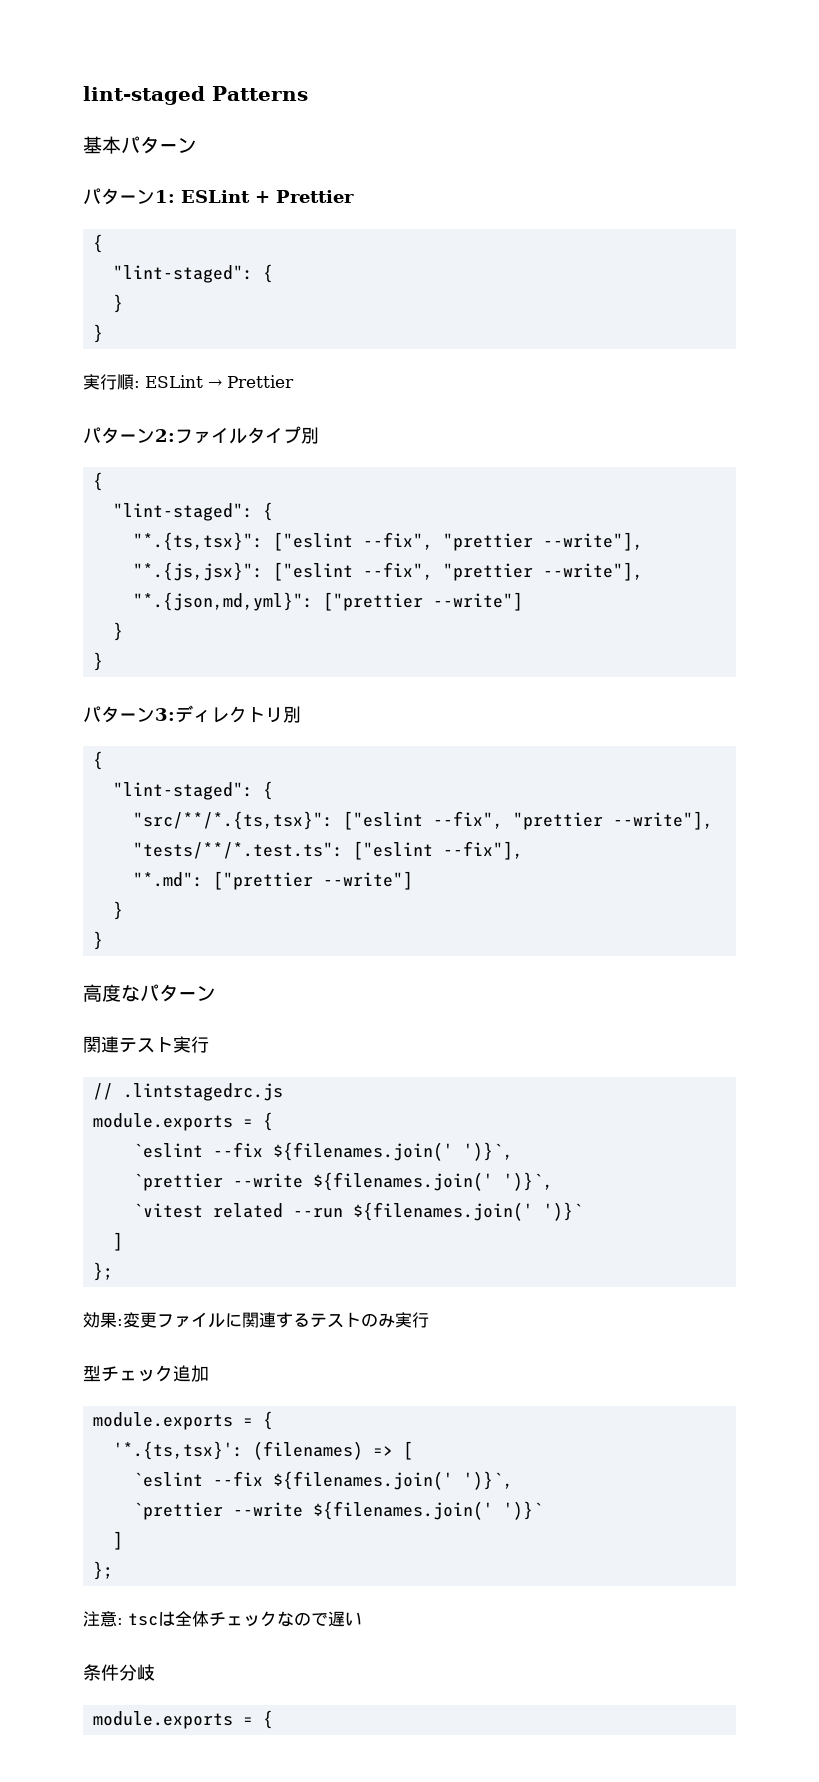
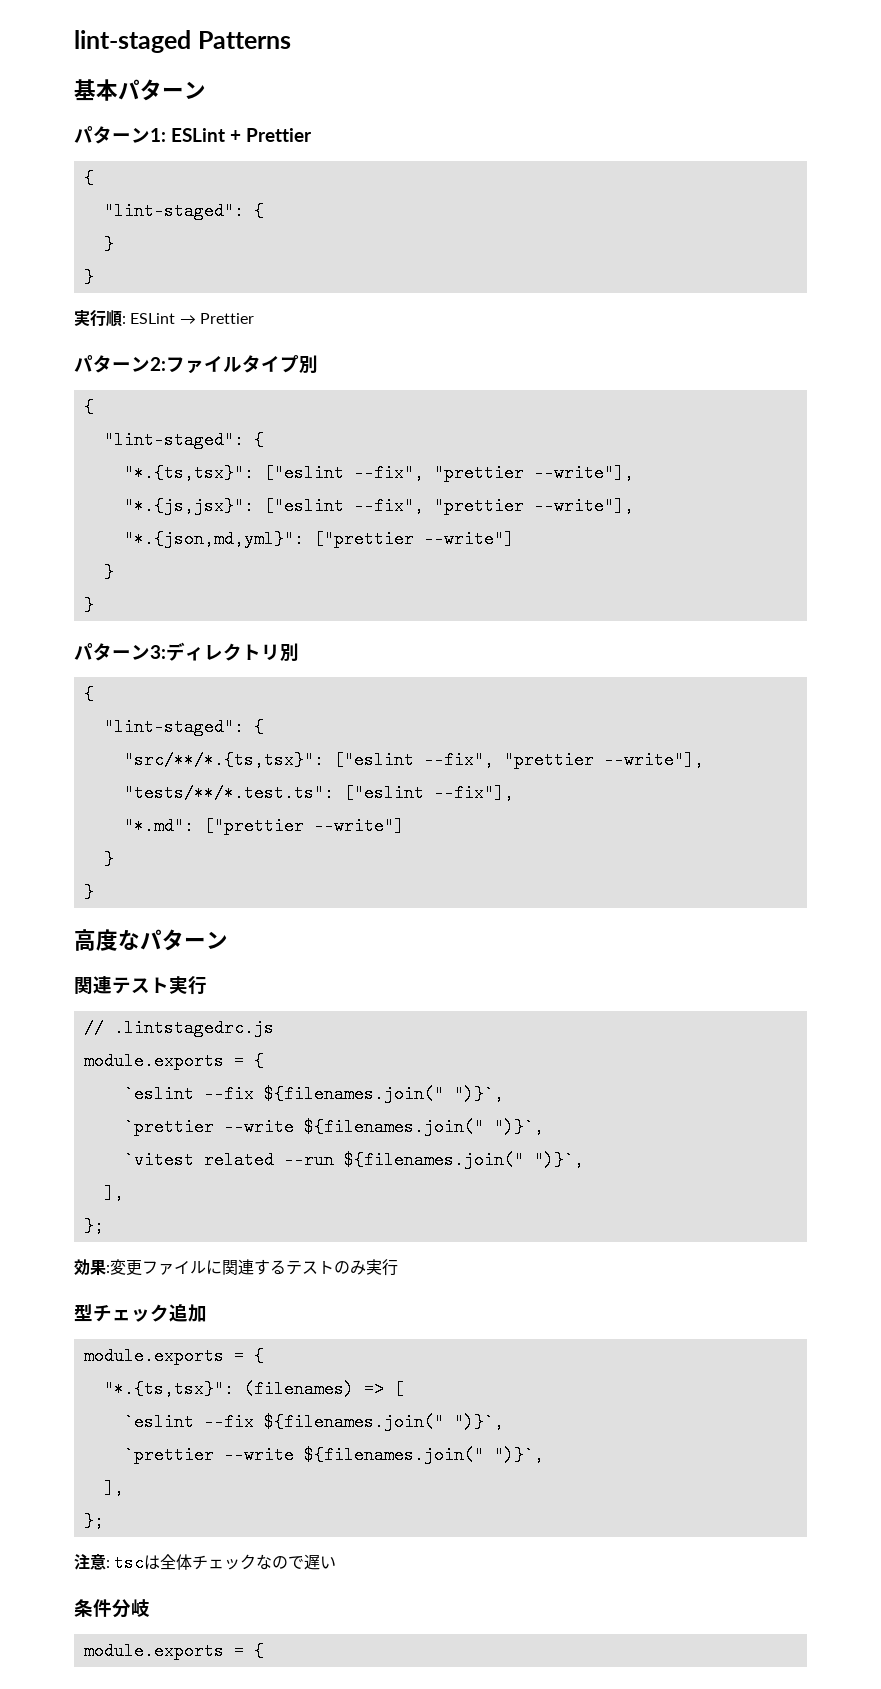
  // .lintstagedrc.js
  module.exports = {
- `eslint --fix ${filenames.join(' ')}`,
- `prettier --write ${filenames.join(' ')}`,
+ `eslint --fix ${filenames.join(" ")}`,
+ `prettier --write ${filenames.join(" ")}`,
- `vitest related --run ${filenames.join(' ')}`
- ]
+ `vitest related --run ${filenames.join(" ")}`,
+ ],
- '*.{ts,tsx}': (filenames) => [
- `eslint --fix ${filenames.join(' ')}`,
- `prettier --write ${filenames.join(' ')}`
- ]
+ "*.{ts,tsx}": (filenames) => [
+ `eslint --fix ${filenames.join(" ")}`,
+ `prettier --write ${filenames.join(" ")}`,
+ ],

